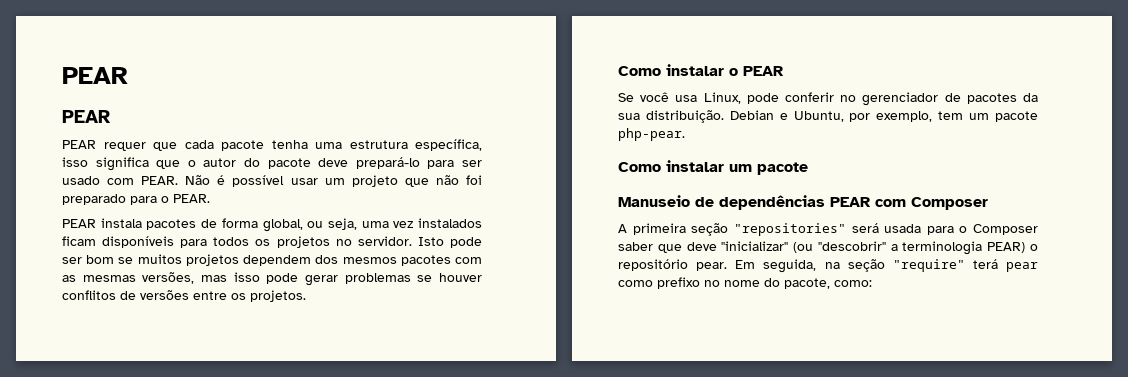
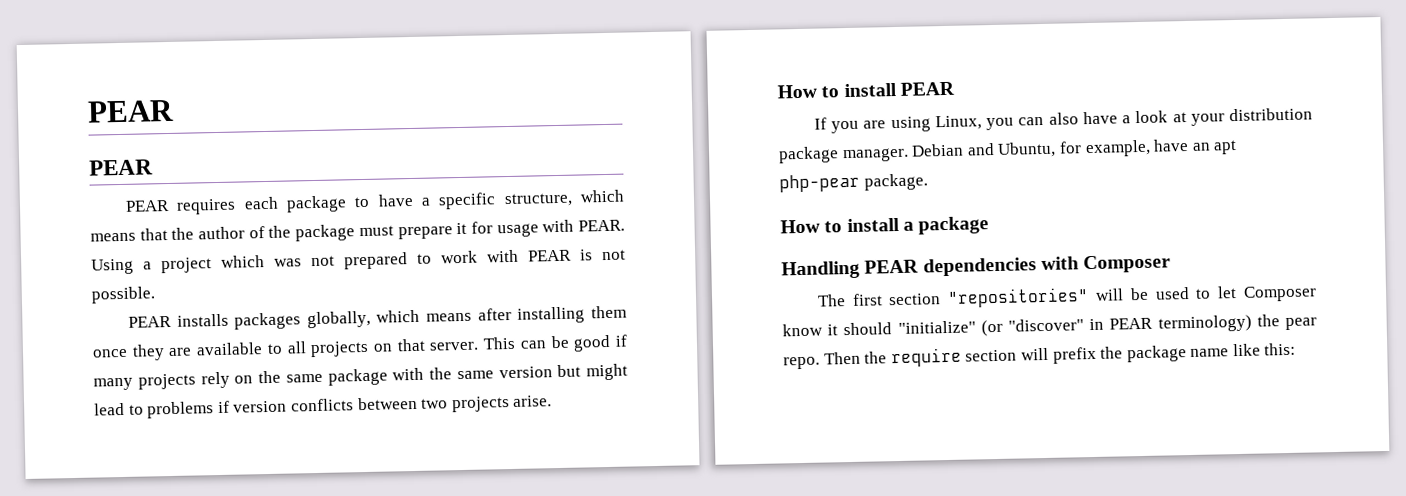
- PEAR requer que cada pacote tenha uma estrutura específica, isso significa que o autor do pacote deve prepará-lo para ser usado com PEAR. Não é possível usar um projeto que não foi preparado para o PEAR.
- PEAR instala pacotes de forma global, ou seja, uma vez instalados ficam disponíveis para todos os projetos no servidor. Isto pode ser bom se muitos projetos dependem dos mesmos pacotes com as mesmas versões, mas isso pode gerar problemas se houver conflitos de versões entre os projetos.
- Como instalar o PEAR
- Se você usa Linux, pode conferir no gerenciador de pacotes da sua distribuição. Debian e Ubuntu, por exemplo, tem um pacote php-pear.
- Como instalar um pacote
- Manuseio de dependências PEAR com Composer
- A primeira seção "repositories" será usada para o Composer saber que deve "inicializar" (ou "descobrir" a terminologia PEAR) o repositório pear. Em seguida, na seção "require" terá pear como prefixo no nome do pacote, como:
+ PEAR requires each package to have a specific structure, which means that the author of the package must prepare it for usage with PEAR. Using a project which was not prepared to work with PEAR is not possible.
+ PEAR installs packages globally, which means after installing them once they are available to all projects on that server. This can be good if many projects rely on the same package with the same version but might lead to problems if version conflicts between two projects arise.
+ How to install PEAR
+ If you are using Linux, you can also have a look at your distribution package manager. Debian and Ubuntu, for example, have an apt php-pear package.
+ How to install a package
+ Handling PEAR dependencies with Composer
+ The first section "repositories" will be used to let Composer know it should "initialize" (or "discover" in PEAR terminology) the pear repo. Then the require section will prefix the package name like this:

